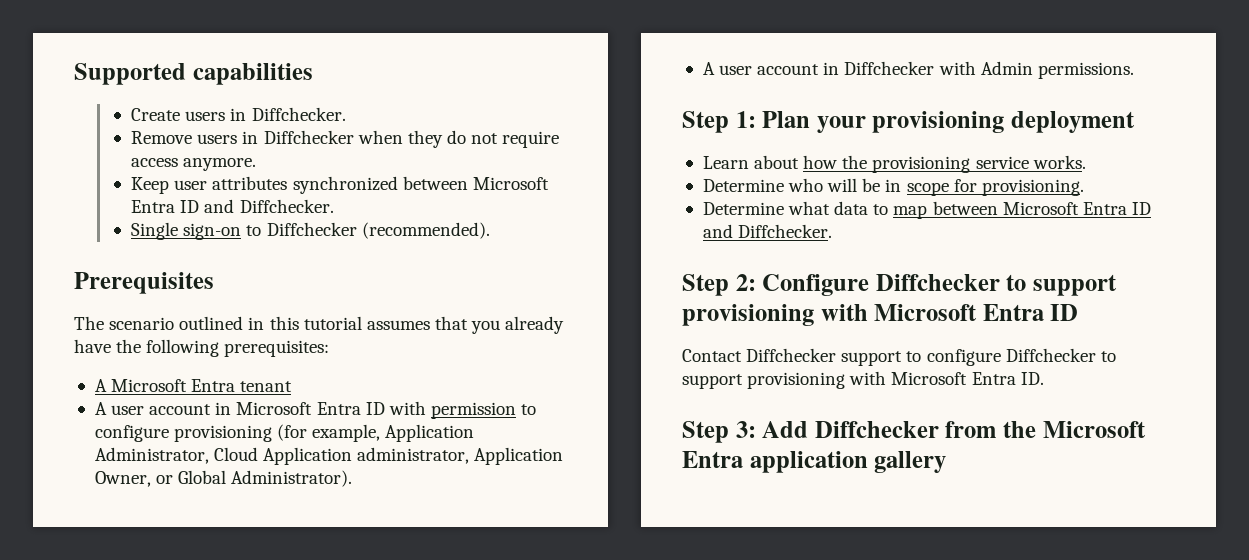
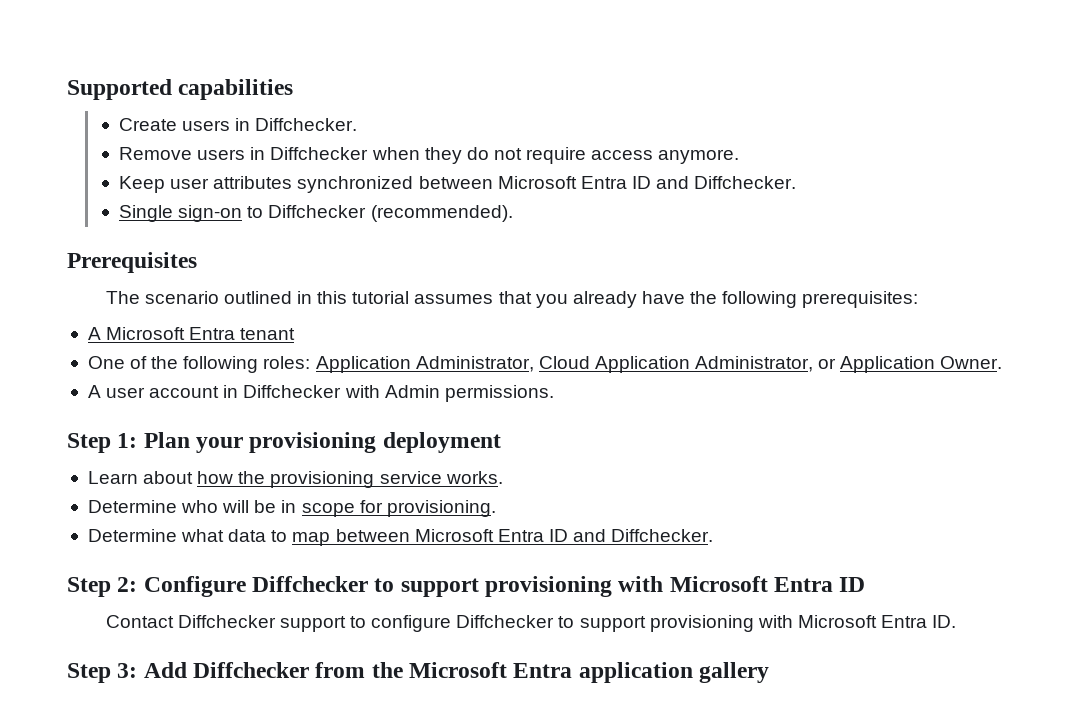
- A user account in Microsoft Entra ID with permission to configure provisioning (for example, Application Administrator, Cloud Application administrator, Application Owner, or Global Administrator).
+ One of the following roles: Application Administrator, Cloud Application Administrator, or Application Owner.

